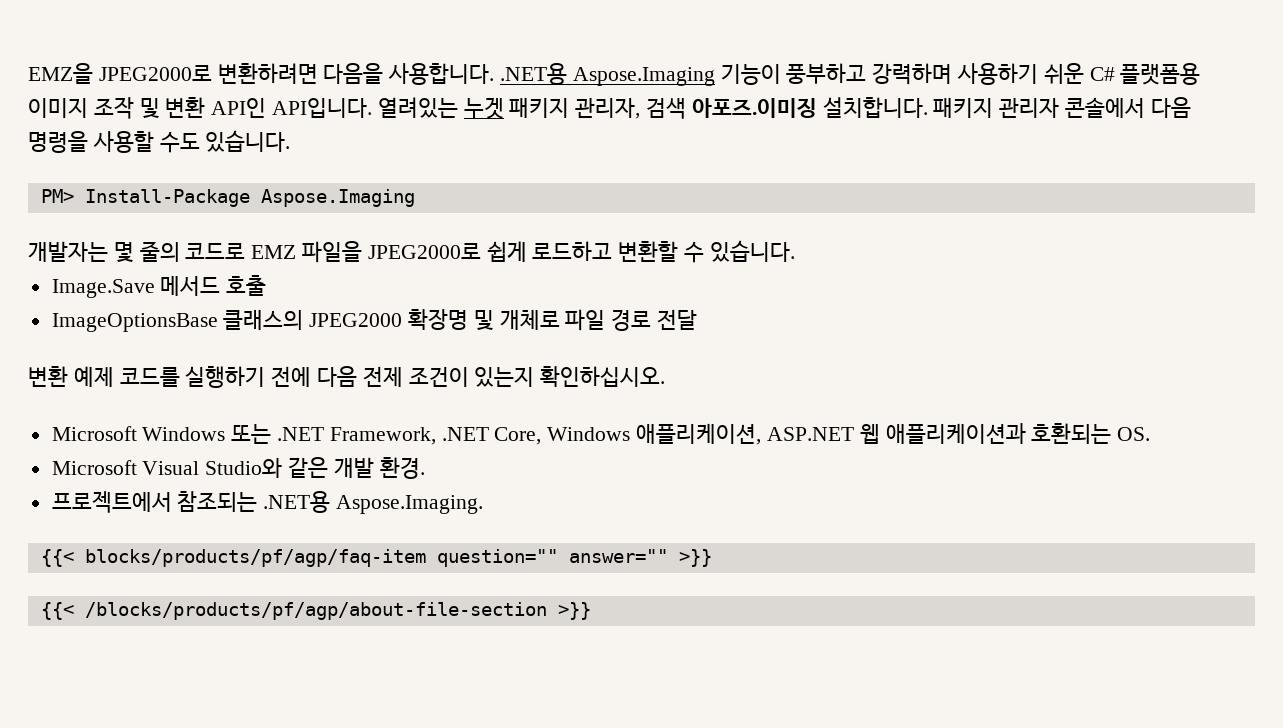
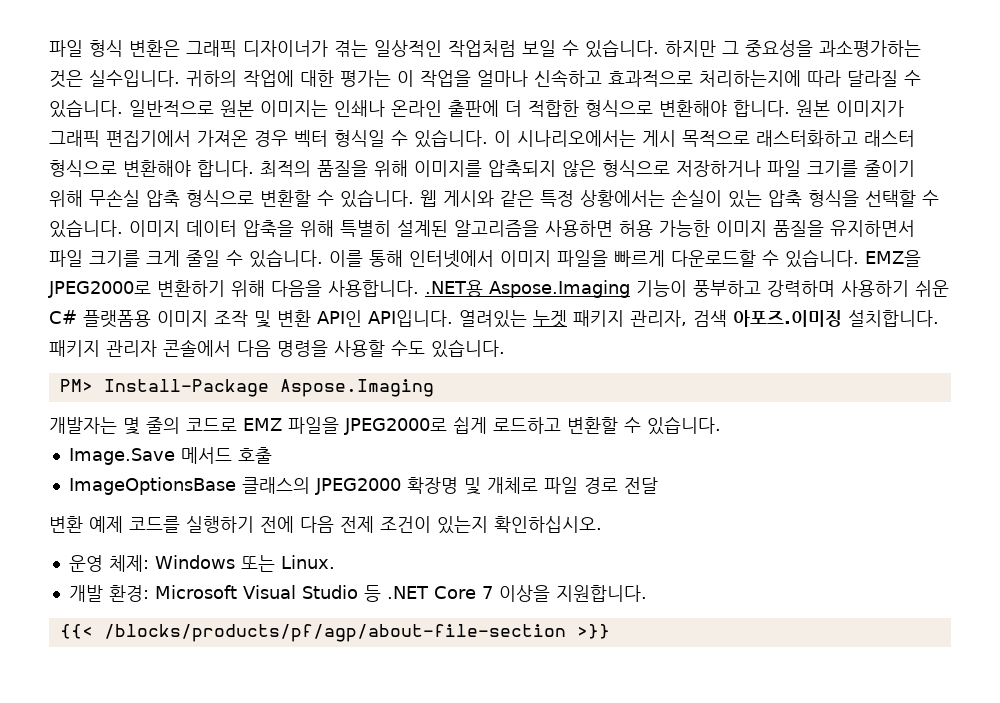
- EMZ을 JPEG2000로 변환하려면 다음을 사용합니다. .NET용 Aspose.Imaging 기능이 풍부하고 강력하며 사용하기 쉬운 C# 플랫폼용 이미지 조작 및 변환 API인 API입니다.
+ 파일 형식 변환은 그래픽 디자이너가 겪는 일상적인 작업처럼 보일 수 있습니다. 하지만 그 중요성을 과소평가하는 것은 실수입니다. 귀하의 작업에 대한 평가는 이 작업을 얼마나 신속하고 효과적으로 처리하는지에 따라 달라질 수 있습니다. 일반적으로 원본 이미지는 인쇄나 온라인 출판에 더 적합한 형식으로 변환해야 합니다. 원본 이미지가 그래픽 편집기에서 가져온 경우 벡터 형식일 수 있습니다. 이 시나리오에서는 게시 목적으로 래스터화하고 래스터 형식으로 변환해야 합니다. 최적의 품질을 위해 이미지를 압축되지 않은 형식으로 저장하거나 파일 크기를 줄이기 위해 무손실 압축 형식으로 변환할 수 있습니다. 웹 게시와 같은 특정 상황에서는 손실이 있는 압축 형식을 선택할 수 있습니다. 이미지 데이터 압축을 위해 특별히 설계된 알고리즘을 사용하면 허용 가능한 이미지 품질을 유지하면서 파일 크기를 크게 줄일 수 있습니다. 이를 통해 인터넷에서 이미지 파일을 빠르게 다운로드할 수 있습니다. EMZ을 JPEG2000로 변환하기 위해 다음을 사용합니다. .NET용 Aspose.Imaging 기능이 풍부하고 강력하며 사용하기 쉬운 C# 플랫폼용 이미지 조작 및 변환 API인 API입니다.
- Microsoft Windows 또는 .NET Framework, .NET Core, Windows 애플리케이션, ASP.NET 웹 애플리케이션과 호환되는 OS.
- Microsoft Visual Studio와 같은 개발 환경.
- 프로젝트에서 참조되는 .NET용 Aspose.Imaging.
- {{< blocks/products/pf/agp/faq-item question="" answer="" >}}
+ 운영 체제: Windows 또는 Linux.
+ 개발 환경: Microsoft Visual Studio 등 .NET Core 7 이상을 지원합니다.

